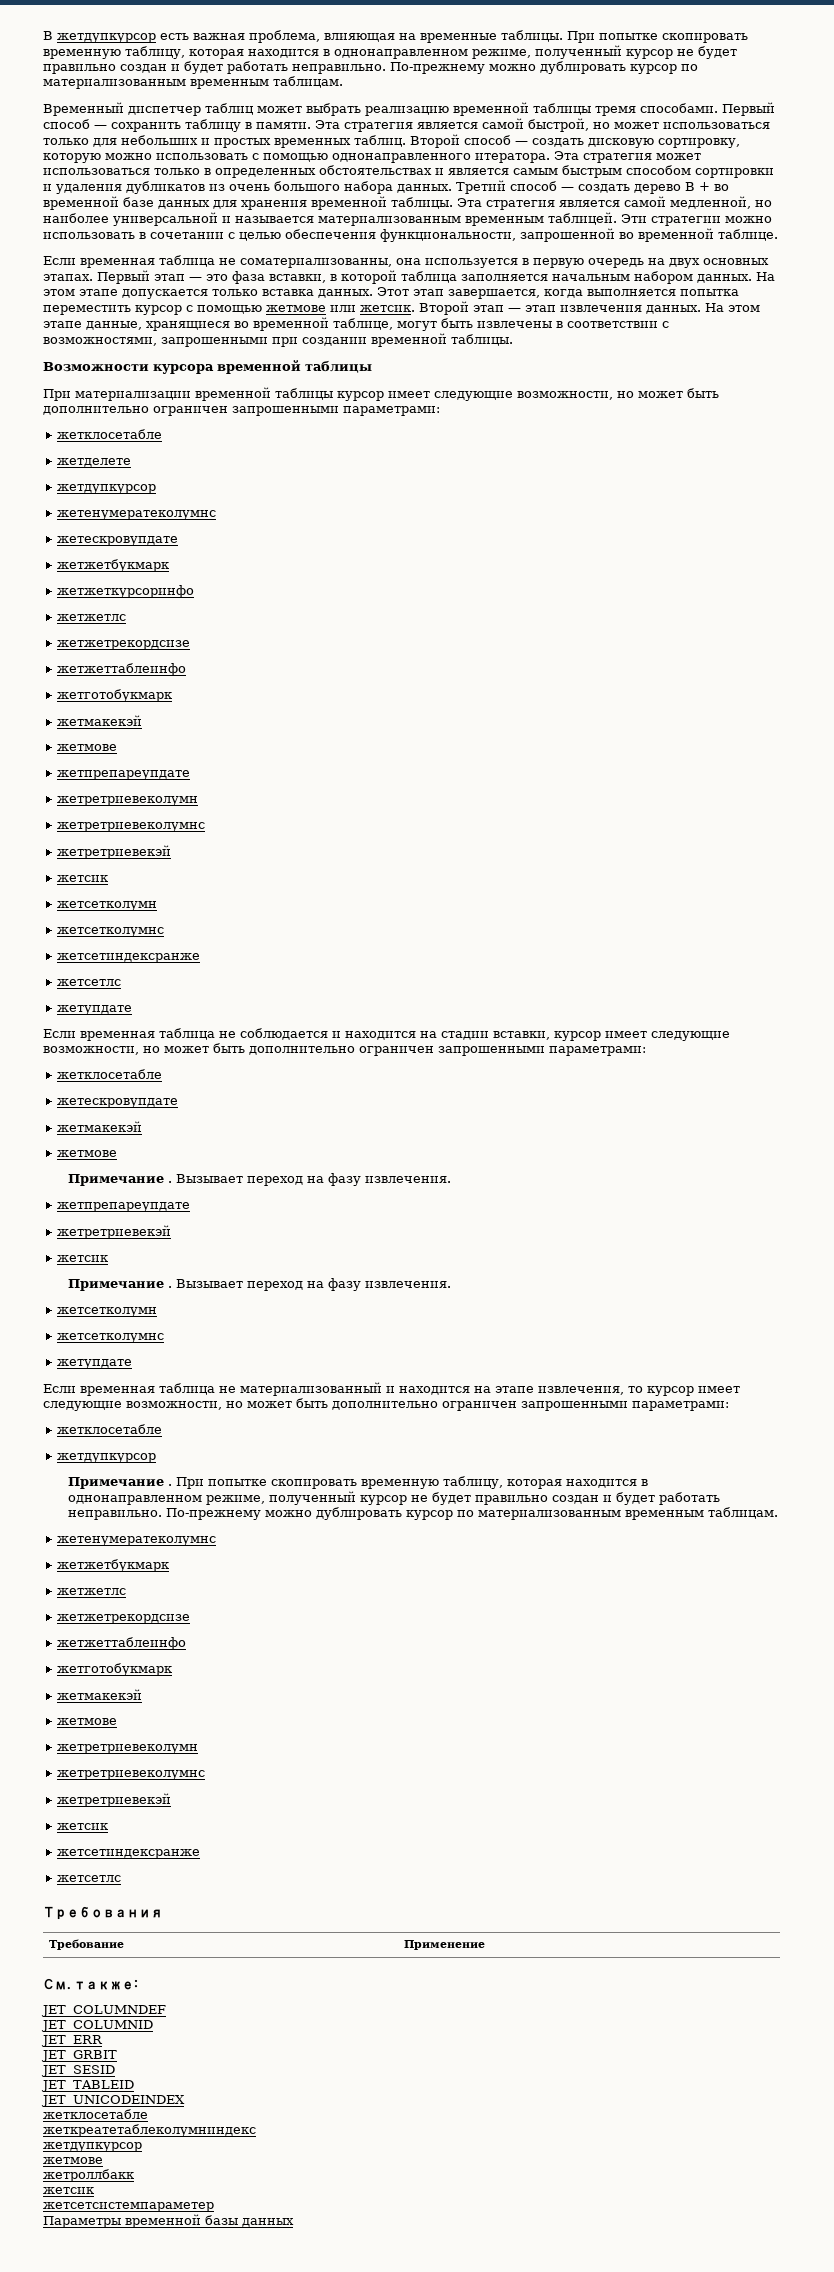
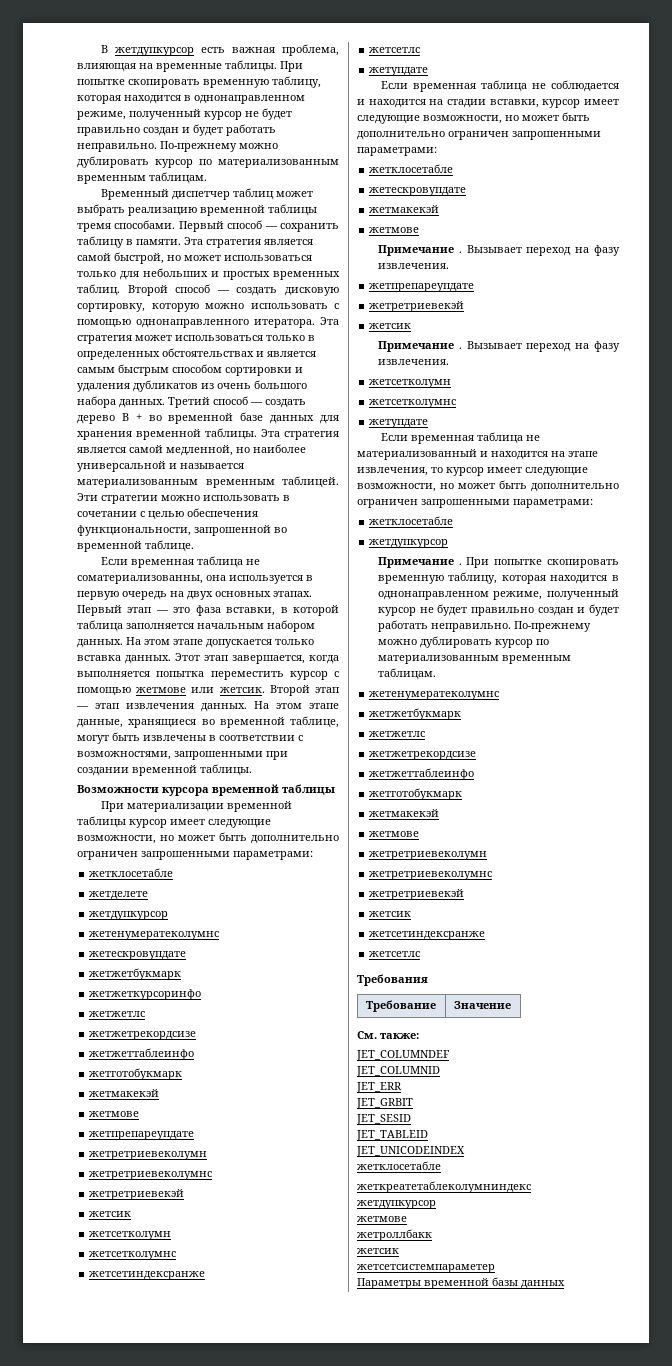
- Требование | Применение
+ Требование | Значение

